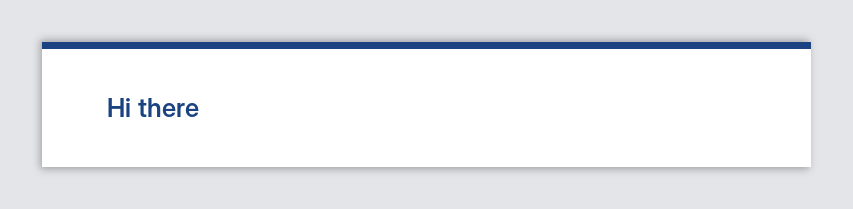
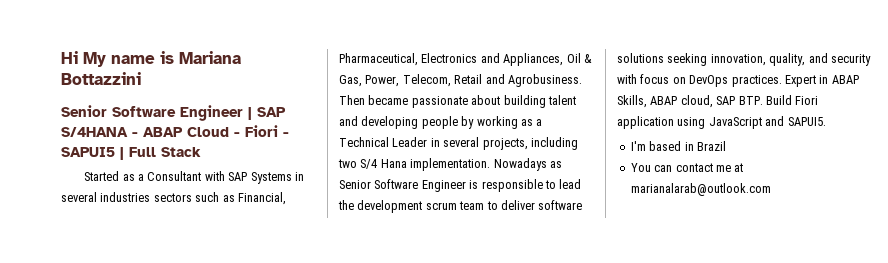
- Hi there
+ Hi My name is Mariana Bottazzini
+ Senior Software Engineer | SAP S/4HANA - ABAP Cloud - Fiori - SAPUI5 | Full Stack
+ Started as a Consultant with SAP Systems in several industries sectors such as Financial, Pharmaceutical, Electronics and Appliances, Oil & Gas, Power, Telecom, Retail and Agrobusiness. Then became passionate about building talent and developing people by working as a Technical Leader in several projects, including two S/4 Hana implementation. Nowadays as Senior Software Engineer is responsible to lead the development scrum team to deliver software solutions seeking innovation, quality, and security with focus on DevOps practices. Expert in ABAP Skills, ABAP cloud, SAP BTP. Build Fiori application using JavaScript and SAPUI5.
+ I'm based in Brazil
+ You can contact me at marianalarab@outlook.com

